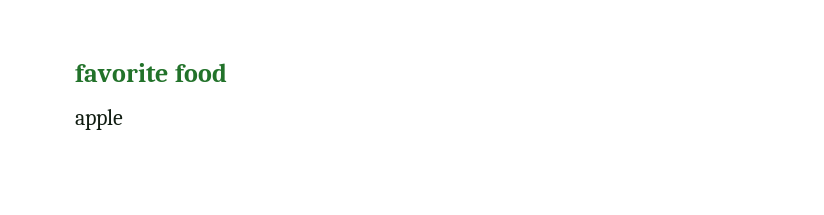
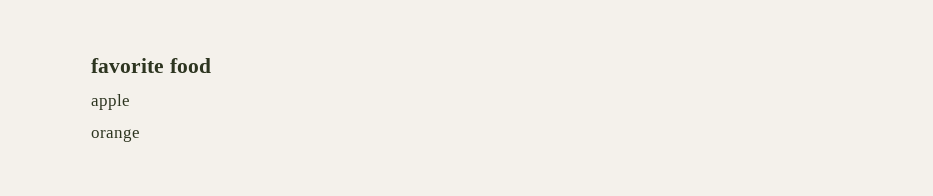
+ orange

